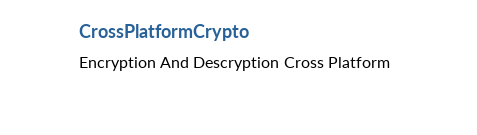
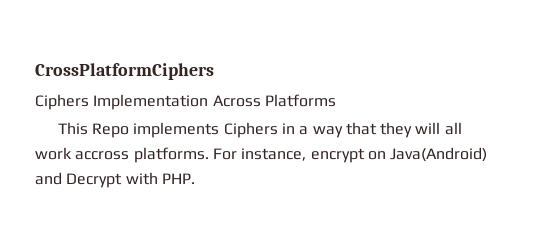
- CrossPlatformCrypto
- Encryption And Descryption Cross Platform
+ CrossPlatformCiphers
+ Ciphers Implementation Across Platforms
+ This Repo implements Ciphers in a way that they will all work accross platforms. For instance, encrypt on Java(Android) and Decrypt with PHP.

